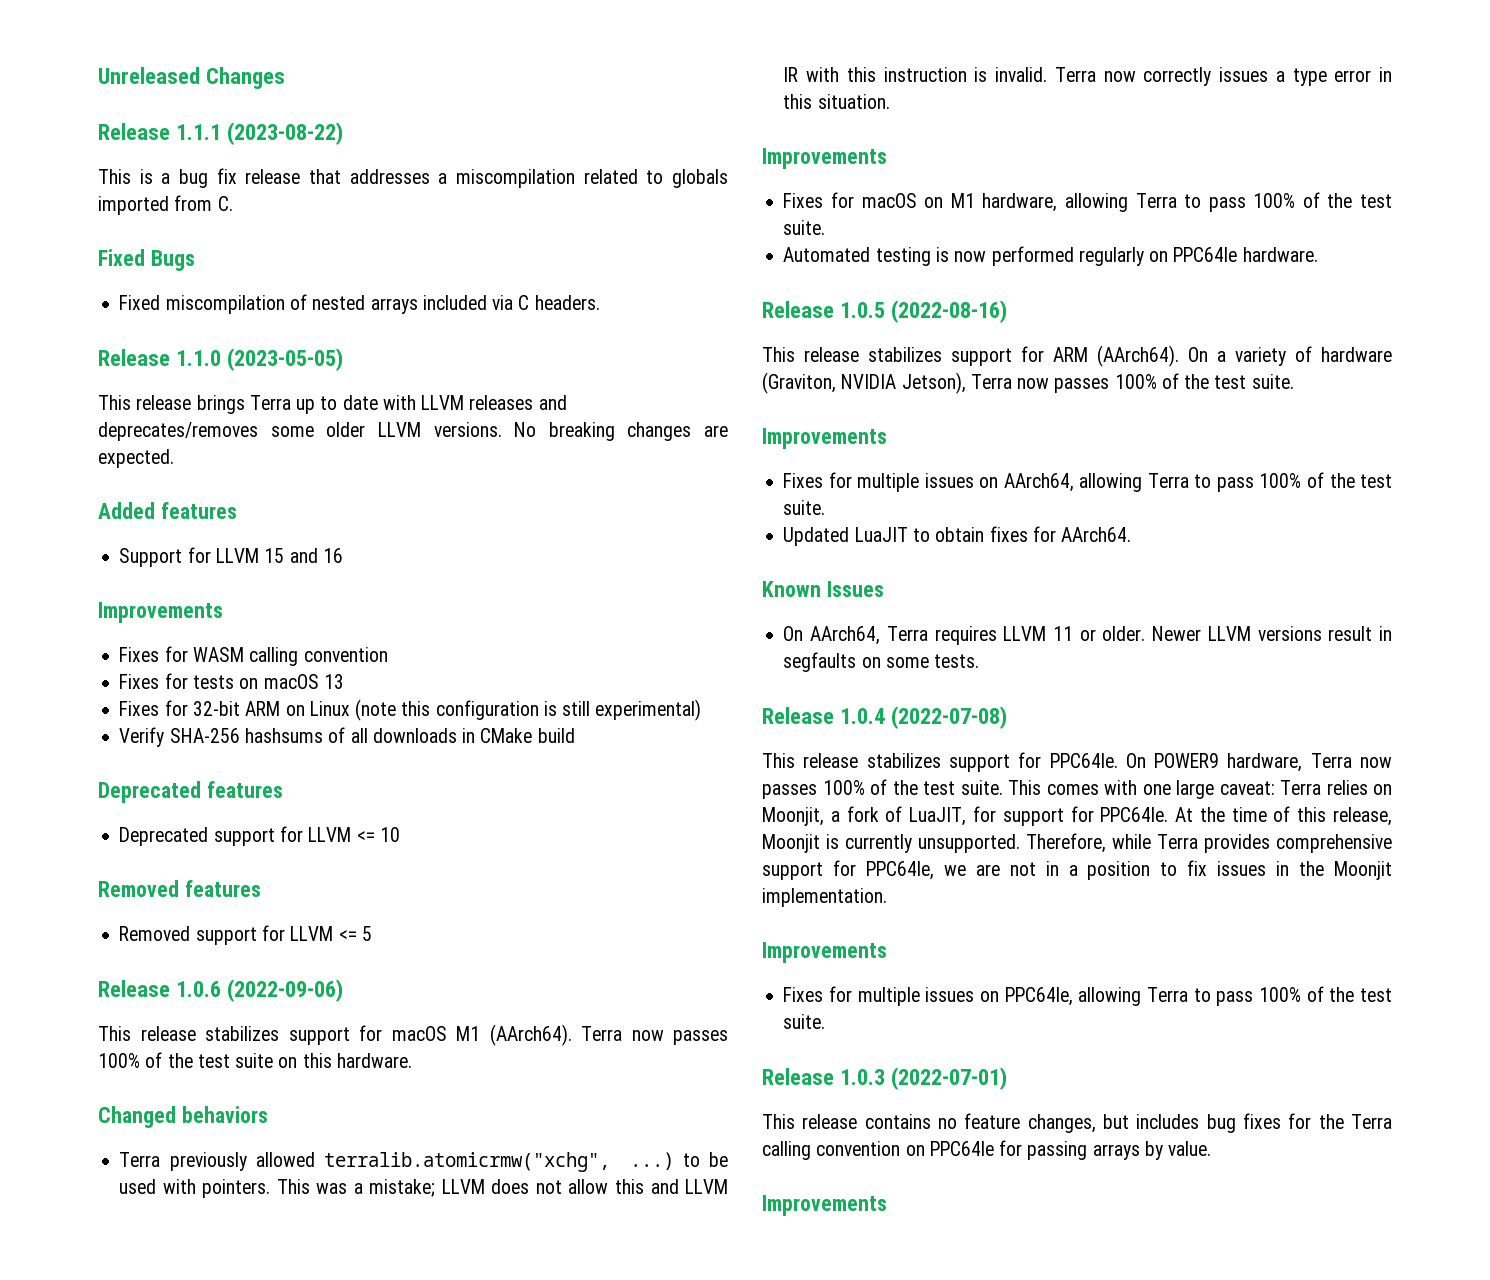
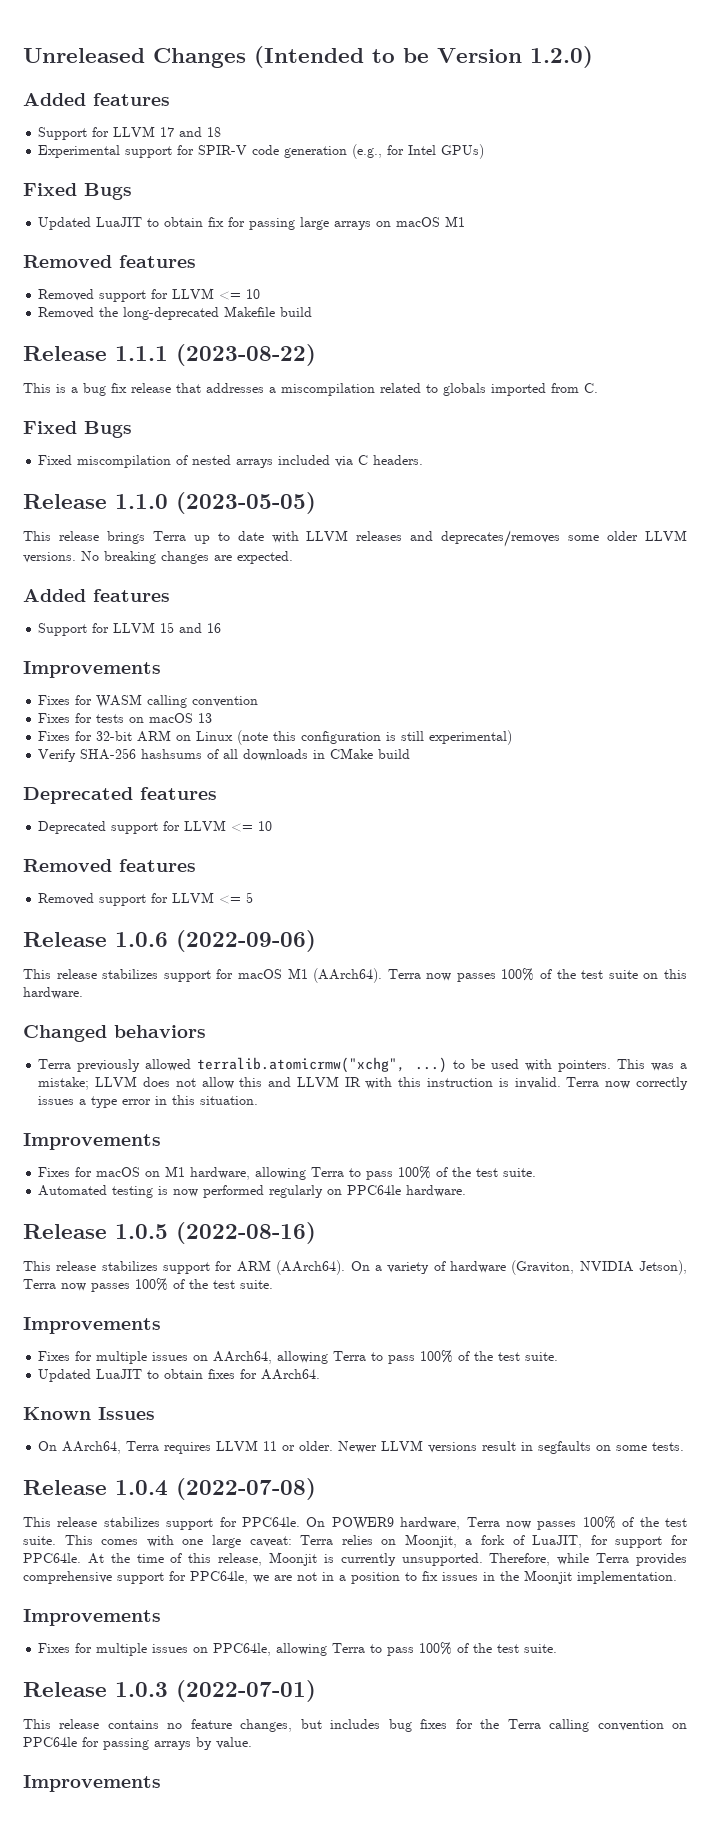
- Unreleased Changes
+ Unreleased Changes (Intended to be Version 1.2.0)
+ Added features
+ Support for LLVM 17 and 18
+ Experimental support for SPIR-V code generation (e.g., for Intel GPUs)
+ Fixed Bugs
+ Updated LuaJIT to obtain fix for passing large arrays on macOS M1
+ Removed features
+ Removed support for LLVM <= 10
+ Removed the long-deprecated Makefile build

